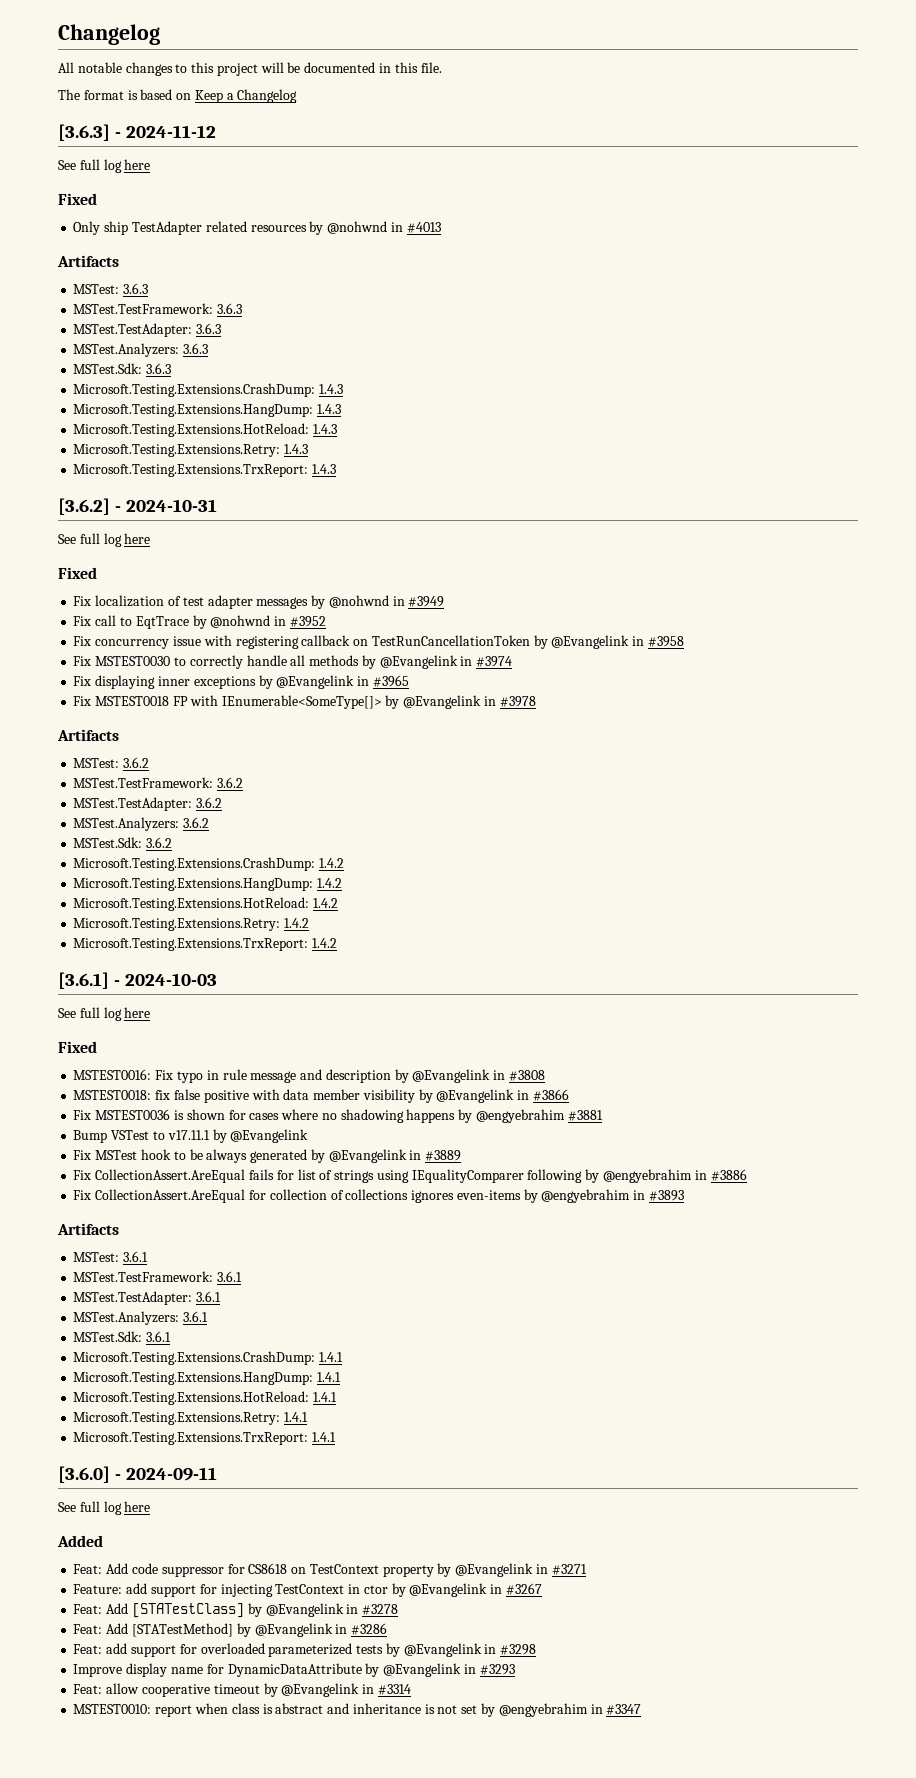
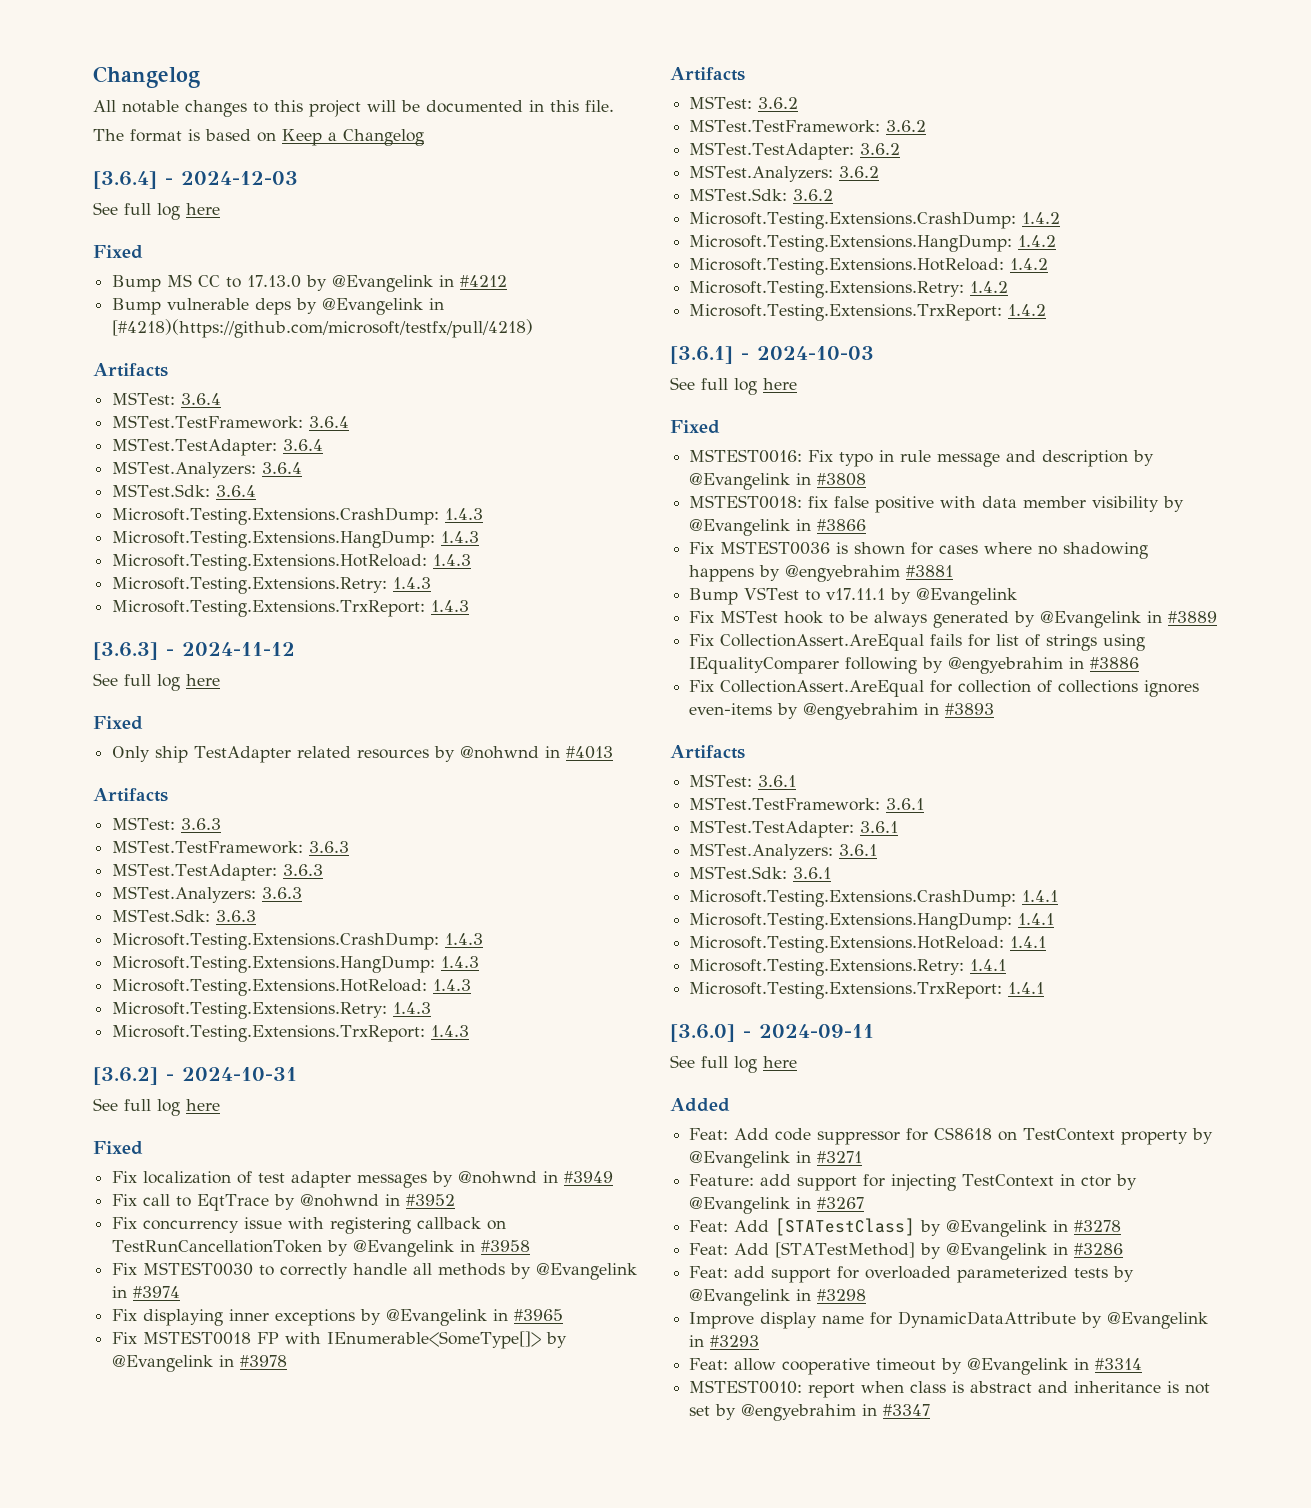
+ [3.6.4] - 2024-12-03
+ See full log here
+ Fixed
+ Bump MS CC to 17.13.0 by @Evangelink in #4212
+ Bump vulnerable deps by @Evangelink in [#4218)(https://github.com/microsoft/testfx/pull/4218)
+ Artifacts
+ MSTest: 3.6.4
+ MSTest.TestFramework: 3.6.4
+ MSTest.TestAdapter: 3.6.4
+ MSTest.Analyzers: 3.6.4
+ MSTest.Sdk: 3.6.4
+ Microsoft.Testing.Extensions.CrashDump: 1.4.3
+ Microsoft.Testing.Extensions.HangDump: 1.4.3
+ Microsoft.Testing.Extensions.HotReload: 1.4.3
+ Microsoft.Testing.Extensions.Retry: 1.4.3
+ Microsoft.Testing.Extensions.TrxReport: 1.4.3

